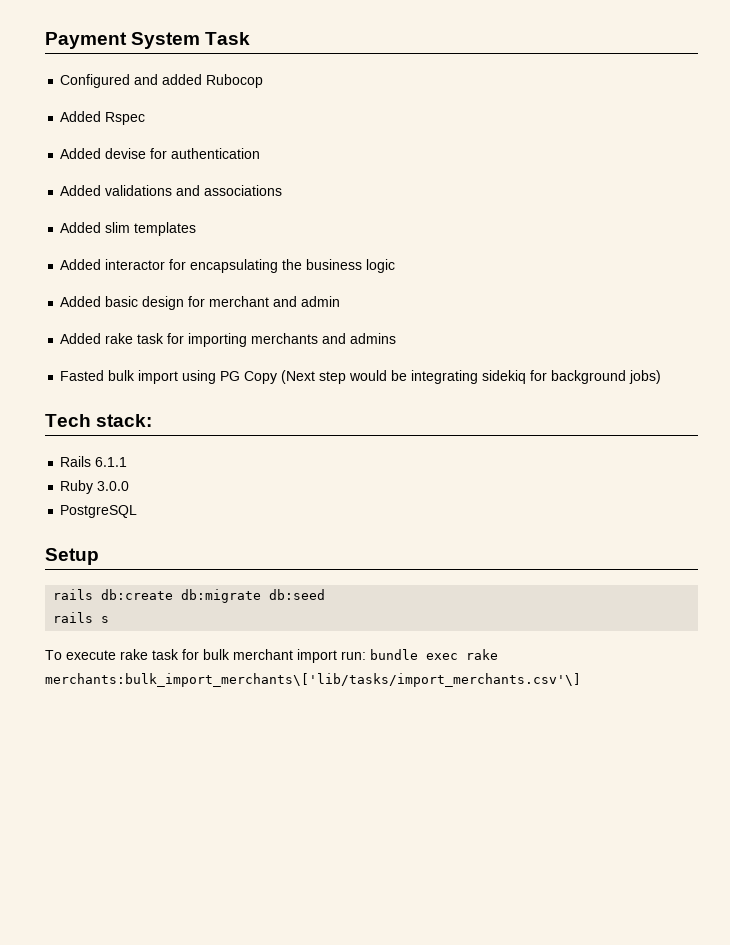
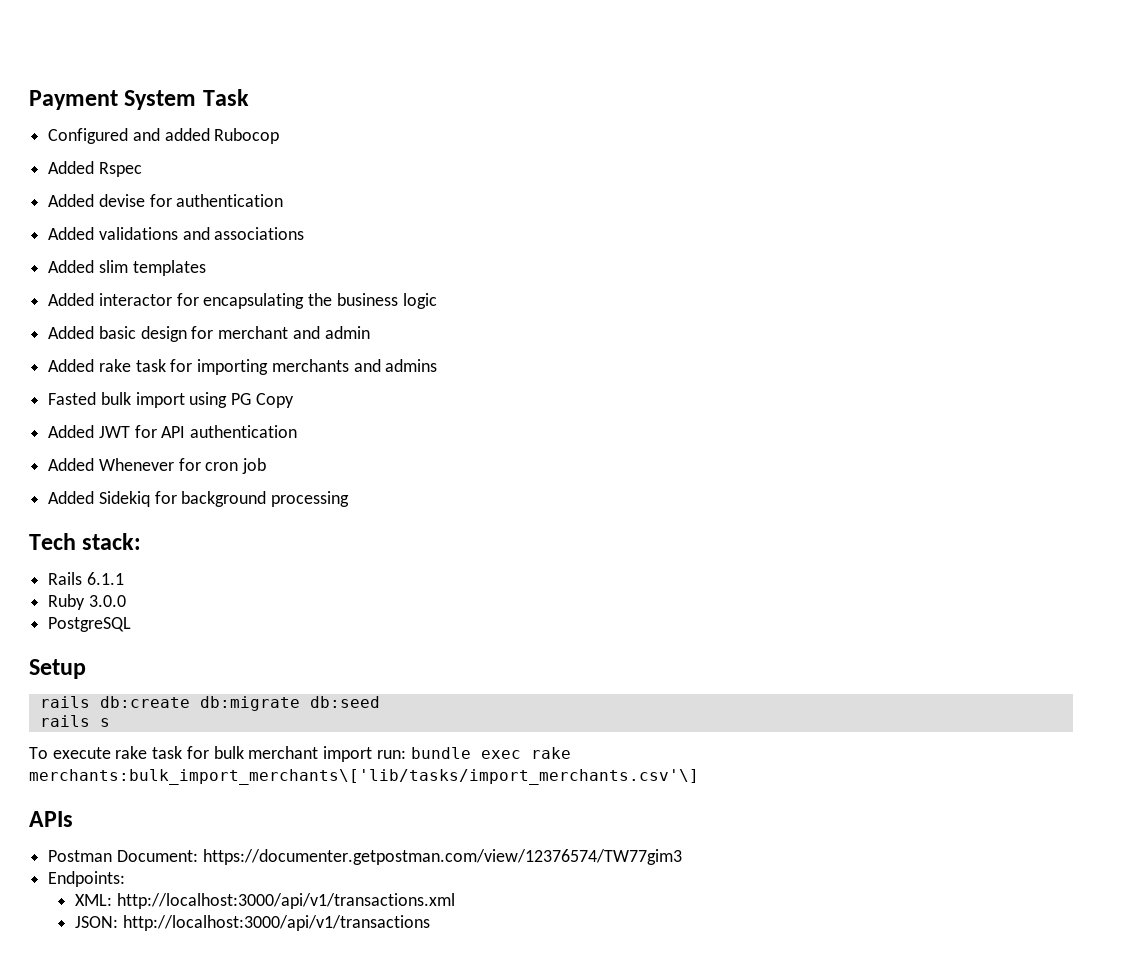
- Fasted bulk import using PG Copy (Next step would be integrating sidekiq for background jobs)
+ Fasted bulk import using PG Copy
+ Added JWT for API authentication
+ Added Whenever for cron job
+ Added Sidekiq for background processing
+ APIs
+ Postman Document: https://documenter.getpostman.com/view/12376574/TW77gim3
+ Endpoints:
+ XML: http://localhost:3000/api/v1/transactions.xml
+ JSON: http://localhost:3000/api/v1/transactions

